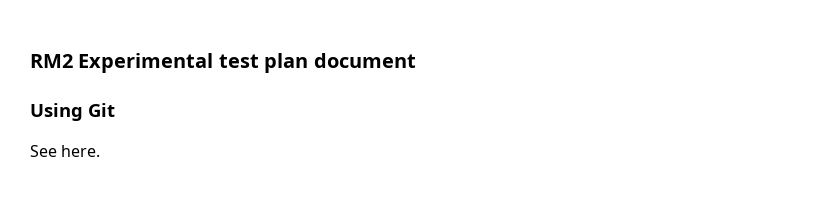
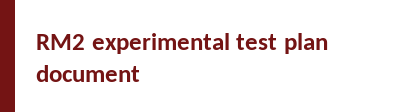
- RM2 Experimental test plan document
+ RM2 experimental test plan document
- Using Git
- See here.

